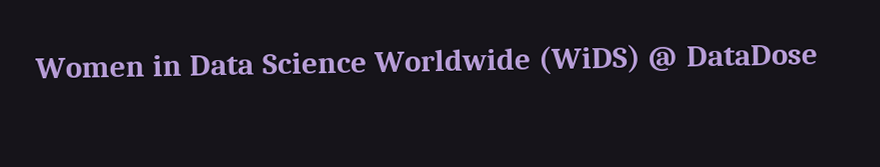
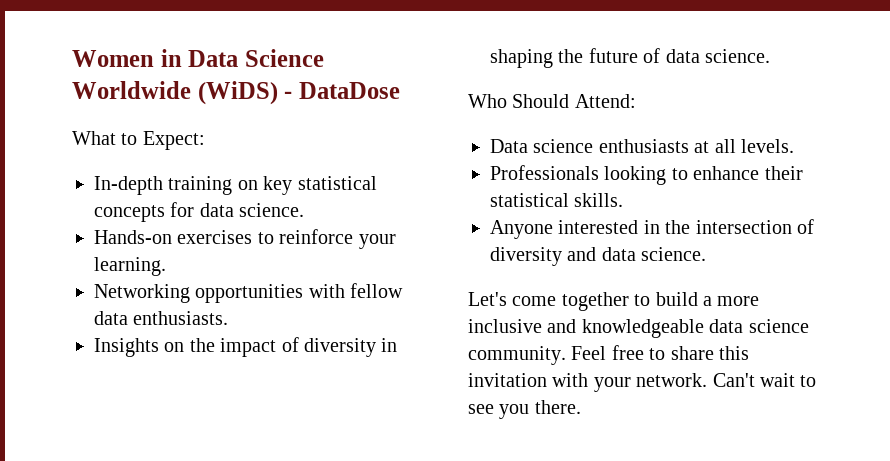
- Women in Data Science Worldwide (WiDS) @ DataDose
+ Women in Data Science Worldwide (WiDS) - DataDose
+ What to Expect:
+ In-depth training on key statistical concepts for data science.
+ Hands-on exercises to reinforce your learning.
+ Networking opportunities with fellow data enthusiasts.
+ Insights on the impact of diversity in shaping the future of data science.
+ Who Should Attend:
+ Data science enthusiasts at all levels.
+ Professionals looking to enhance their statistical skills.
+ Anyone interested in the intersection of diversity and data science.
+ Let's come together to build a more inclusive and knowledgeable data science community. Feel free to share this invitation with your network. Can't wait to see you there.

